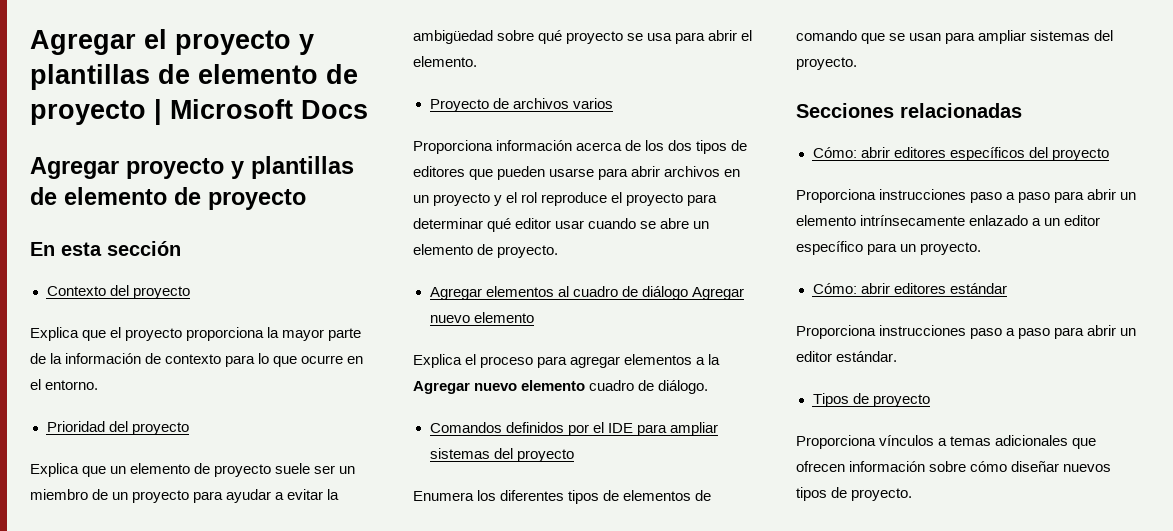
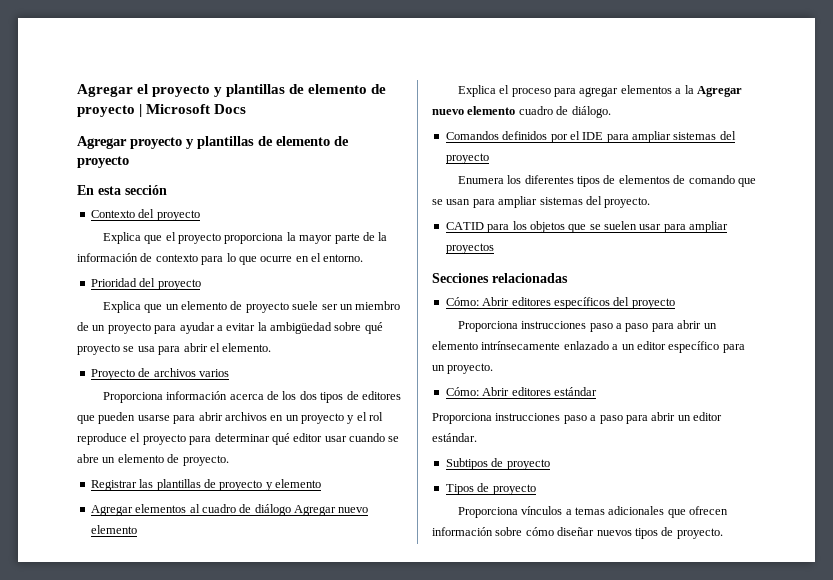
+ Registrar las plantillas de proyecto y elemento
+ CATID para los objetos que se suelen usar para ampliar proyectos
- Cómo: abrir editores específicos del proyecto
+ Cómo: Abrir editores específicos del proyecto
- Cómo: abrir editores estándar
+ Cómo: Abrir editores estándar
+ Subtipos de proyecto

